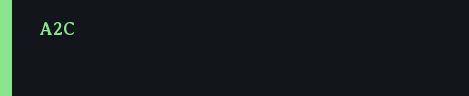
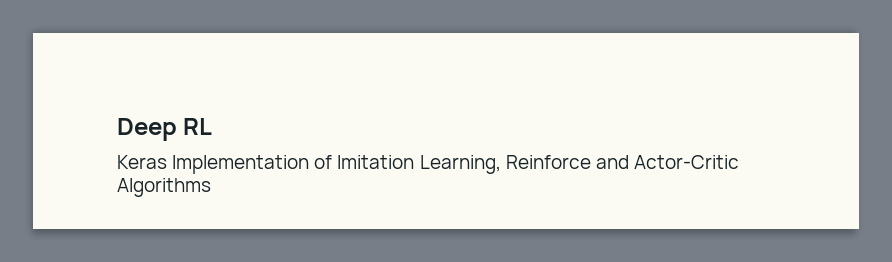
- A2C
+ Deep RL
+ Keras Implementation of Imitation Learning, Reinforce and Actor-Critic Algorithms

